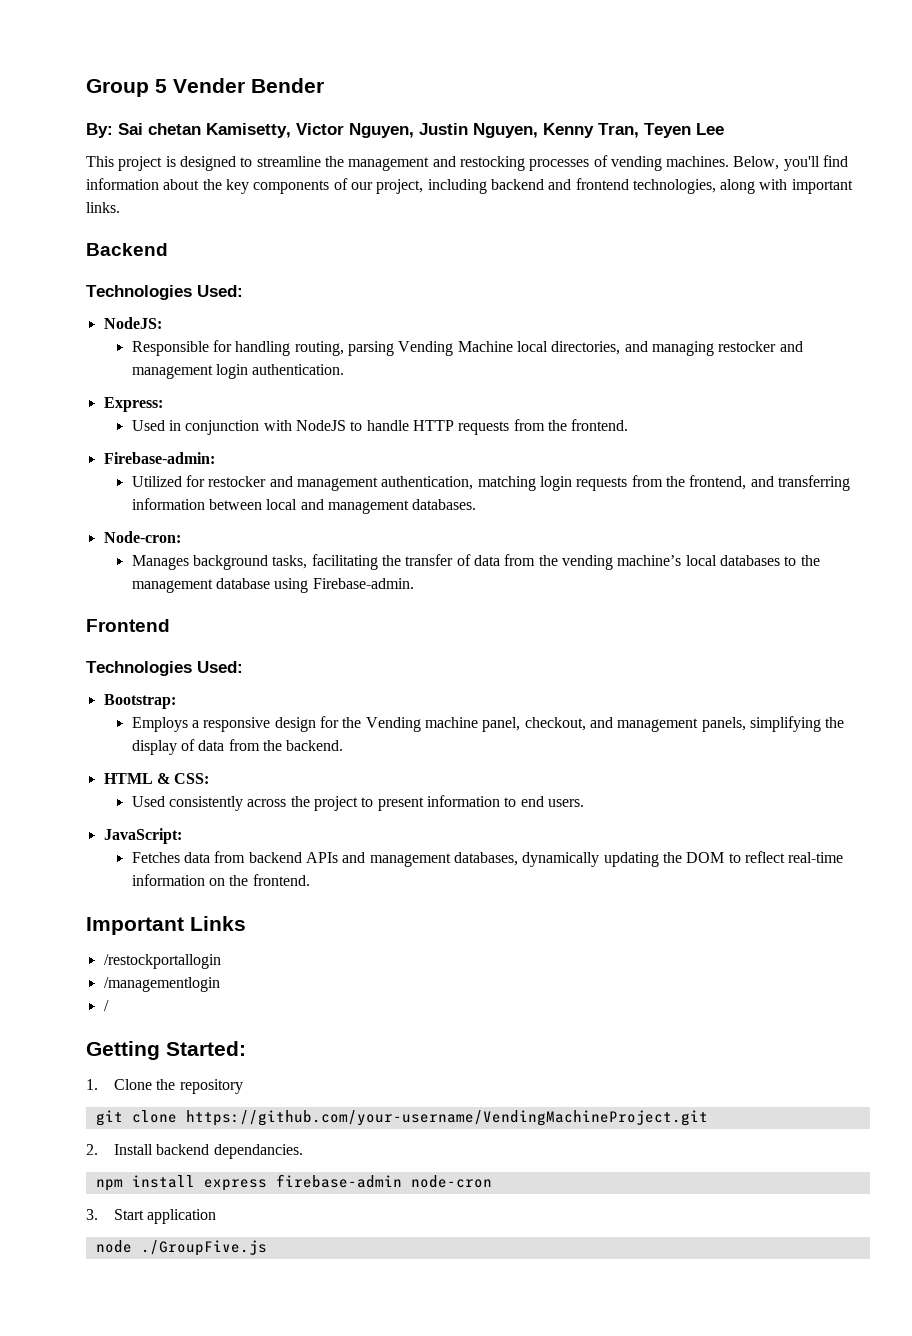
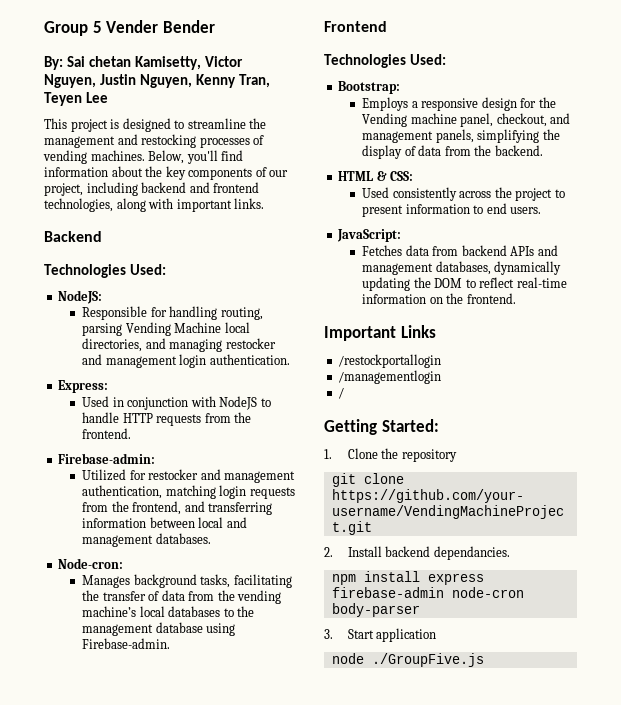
- npm install express firebase-admin node-cron
+ npm install express firebase-admin node-cron body-parser

